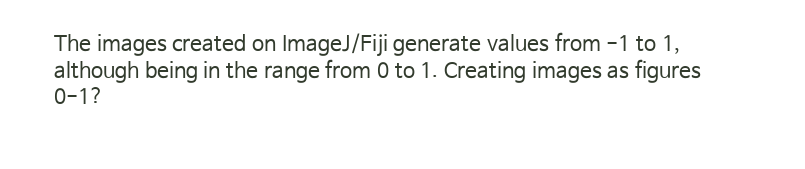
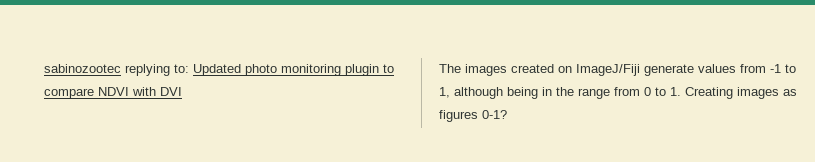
+ sabinozootec replying to: Updated photo monitoring plugin to compare NDVI with DVI

